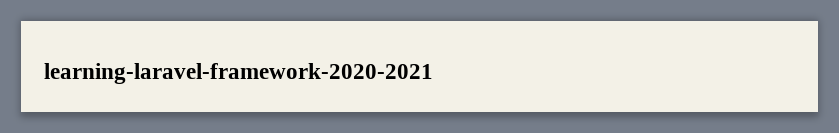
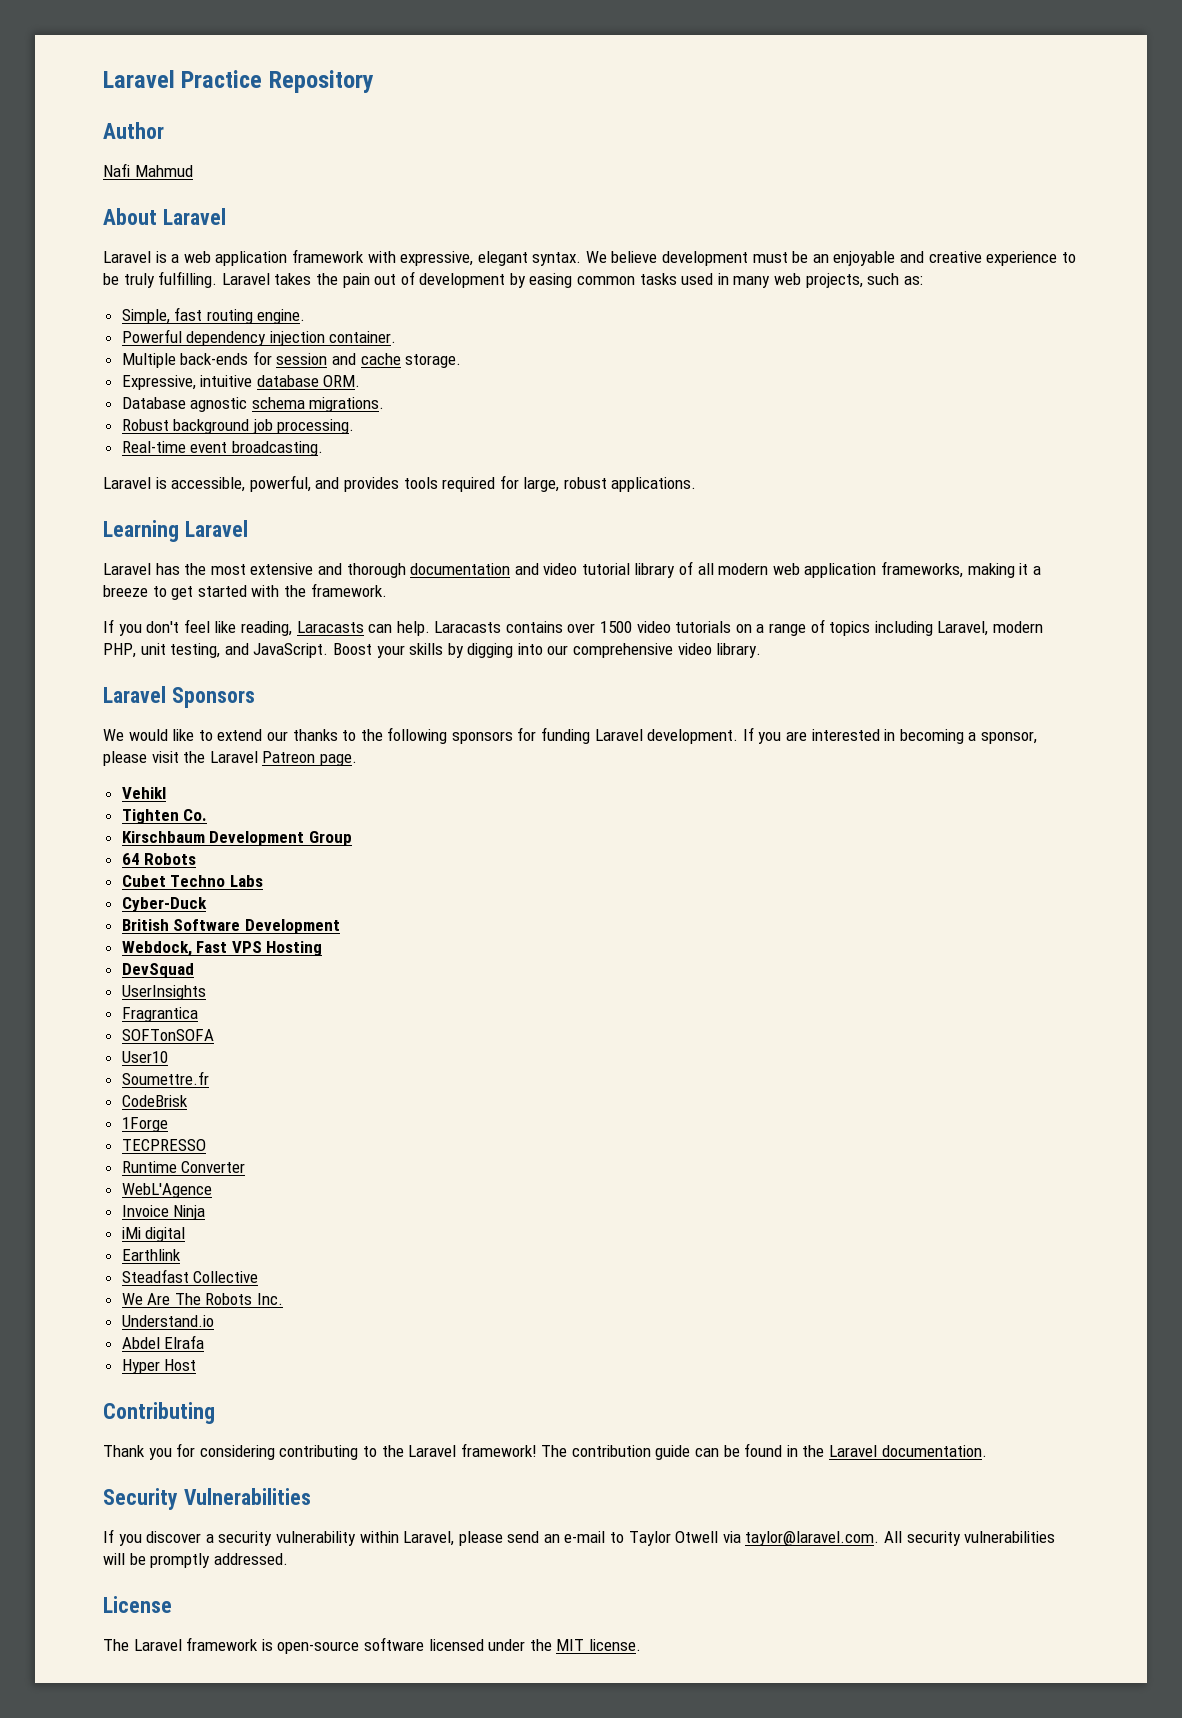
- learning-laravel-framework-2020-2021
+ Laravel Practice Repository
+ Author
+ Nafi Mahmud
+ About Laravel
+ Laravel is a web application framework with expressive, elegant syntax. We believe development must be an enjoyable and creative experience to be truly fulfilling. Laravel takes the pain out of development by easing common tasks used in many web projects, such as:
+ Simple, fast routing engine.
+ Powerful dependency injection container.
+ Multiple back-ends for session and cache storage.
+ Expressive, intuitive database ORM.
+ Database agnostic schema migrations.
+ Robust background job processing.
+ Real-time event broadcasting.
+ Laravel is accessible, powerful, and provides tools required for large, robust applications.
+ Learning Laravel
+ Laravel has the most extensive and thorough documentation and video tutorial library of all modern web application frameworks, making it a breeze to get started with the framework.
+ If you don't feel like reading, Laracasts can help. Laracasts contains over 1500 video tutorials on a range of topics including Laravel, modern PHP, unit testing, and JavaScript. Boost your skills by digging into our comprehensive video library.
+ Laravel Sponsors
+ We would like to extend our thanks to the following sponsors for funding Laravel development. If you are interested in becoming a sponsor, please visit the Laravel Patreon page.
+ Vehikl
+ Tighten Co.
+ Kirschbaum Development Group
+ 64 Robots
+ Cubet Techno Labs
+ Cyber-Duck
+ British Software Development
+ Webdock, Fast VPS Hosting
+ DevSquad
+ UserInsights
+ Fragrantica
+ SOFTonSOFA
+ User10
+ Soumettre.fr
+ CodeBrisk
+ 1Forge
+ TECPRESSO
+ Runtime Converter
+ WebL'Agence
+ Invoice Ninja
+ iMi digital
+ Earthlink
+ Steadfast Collective
+ We Are The Robots Inc.
+ Understand.io
+ Abdel Elrafa
+ Hyper Host
+ Contributing
+ Thank you for considering contributing to the Laravel framework! The contribution guide can be found in the Laravel documentation.
+ Security Vulnerabilities
+ If you discover a security vulnerability within Laravel, please send an e-mail to Taylor Otwell via taylor@laravel.com. All security vulnerabilities will be promptly addressed.
+ License
+ The Laravel framework is open-source software licensed under the MIT license.

